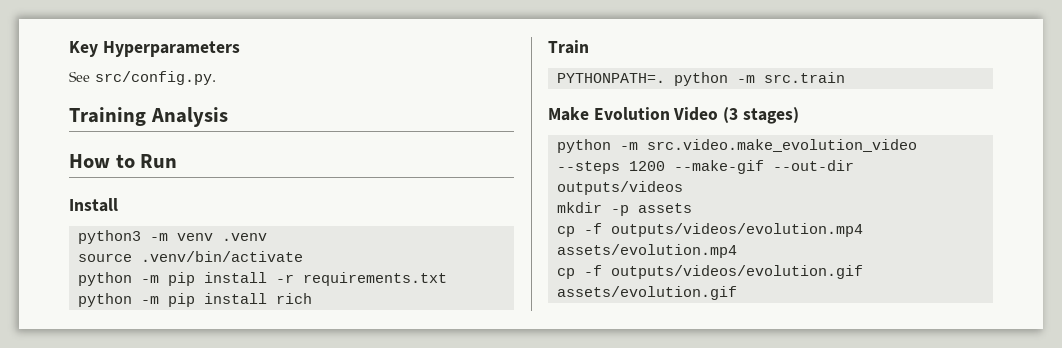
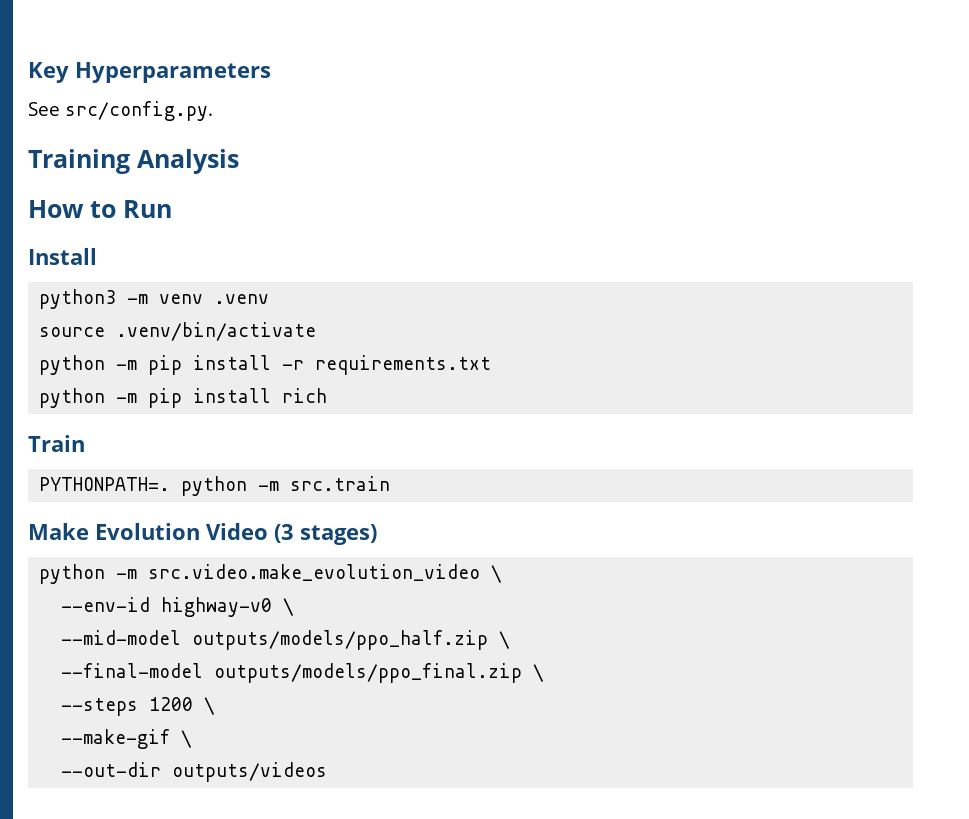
- python -m src.video.make_evolution_video --steps 1200 --make-gif --out-dir outputs/videos
- mkdir -p assets
- cp -f outputs/videos/evolution.mp4 assets/evolution.mp4
- cp -f outputs/videos/evolution.gif assets/evolution.gif
+ python -m src.video.make_evolution_video \
+ --env-id highway-v0 \
+ --mid-model outputs/models/ppo_half.zip \
+ --final-model outputs/models/ppo_final.zip \
+ --steps 1200 \
+ --make-gif \
+ --out-dir outputs/videos

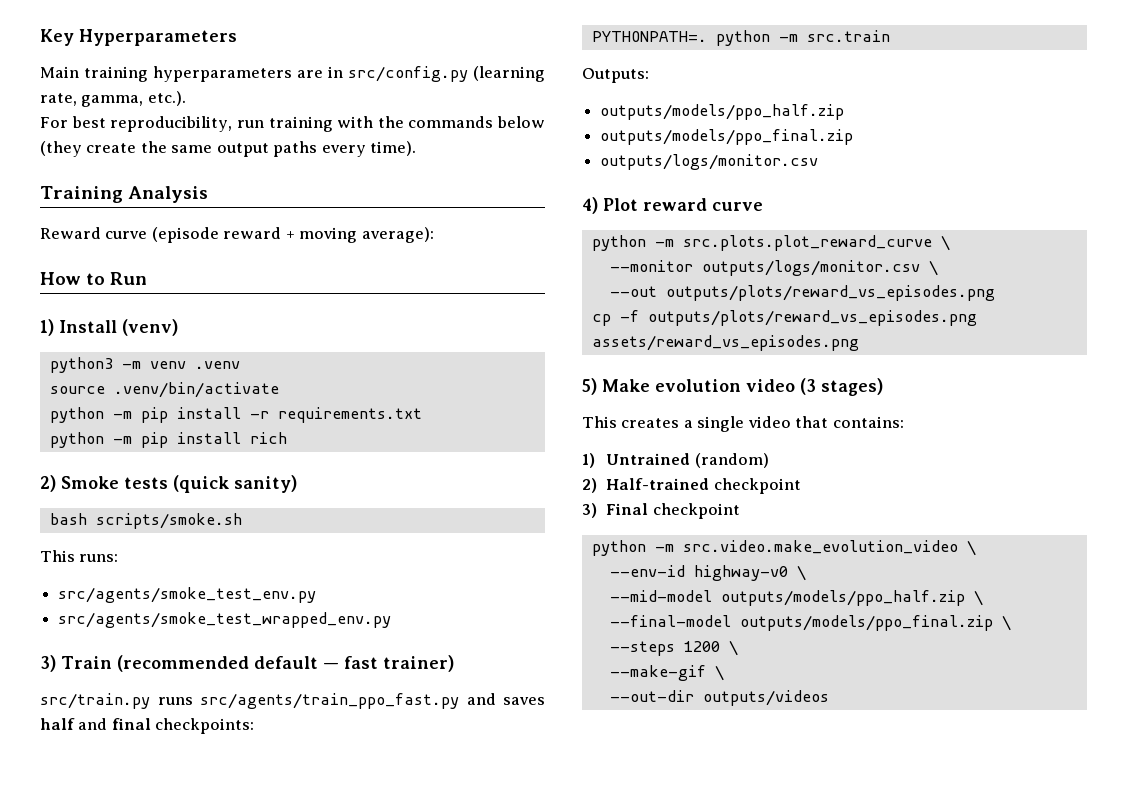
- See src/config.py.
+ Main training hyperparameters are in src/config.py (learning rate, gamma, etc.).
+ For best reproducibility, run training with the commands below (they create the same output paths every time).
  Training Analysis
+ Reward curve (episode reward + moving average):
- Install
+ 1) Install (venv)
- Train
+ 2) Smoke tests (quick sanity)
+ bash scripts/smoke.sh
+ This runs:
+ src/agents/smoke_test_env.py
+ src/agents/smoke_test_wrapped_env.py
+ 3) Train (recommended default — fast trainer)
+ src/train.py runs src/agents/train_ppo_fast.py and saves half and final checkpoints:
  PYTHONPATH=. python -m src.train
- Make Evolution Video (3 stages)
+ Outputs:
+ outputs/models/ppo_half.zip
+ outputs/models/ppo_final.zip
+ outputs/logs/monitor.csv
+ 4) Plot reward curve
+ python -m src.plots.plot_reward_curve \
+ --monitor outputs/logs/monitor.csv \
+ --out outputs/plots/reward_vs_episodes.png
+ cp -f outputs/plots/reward_vs_episodes.png assets/reward_vs_episodes.png
+ 5) Make evolution video (3 stages)
+ This creates a single video that contains:
+ 1) Untrained (random)
+ 2) Half-trained checkpoint
+ 3) Final checkpoint

